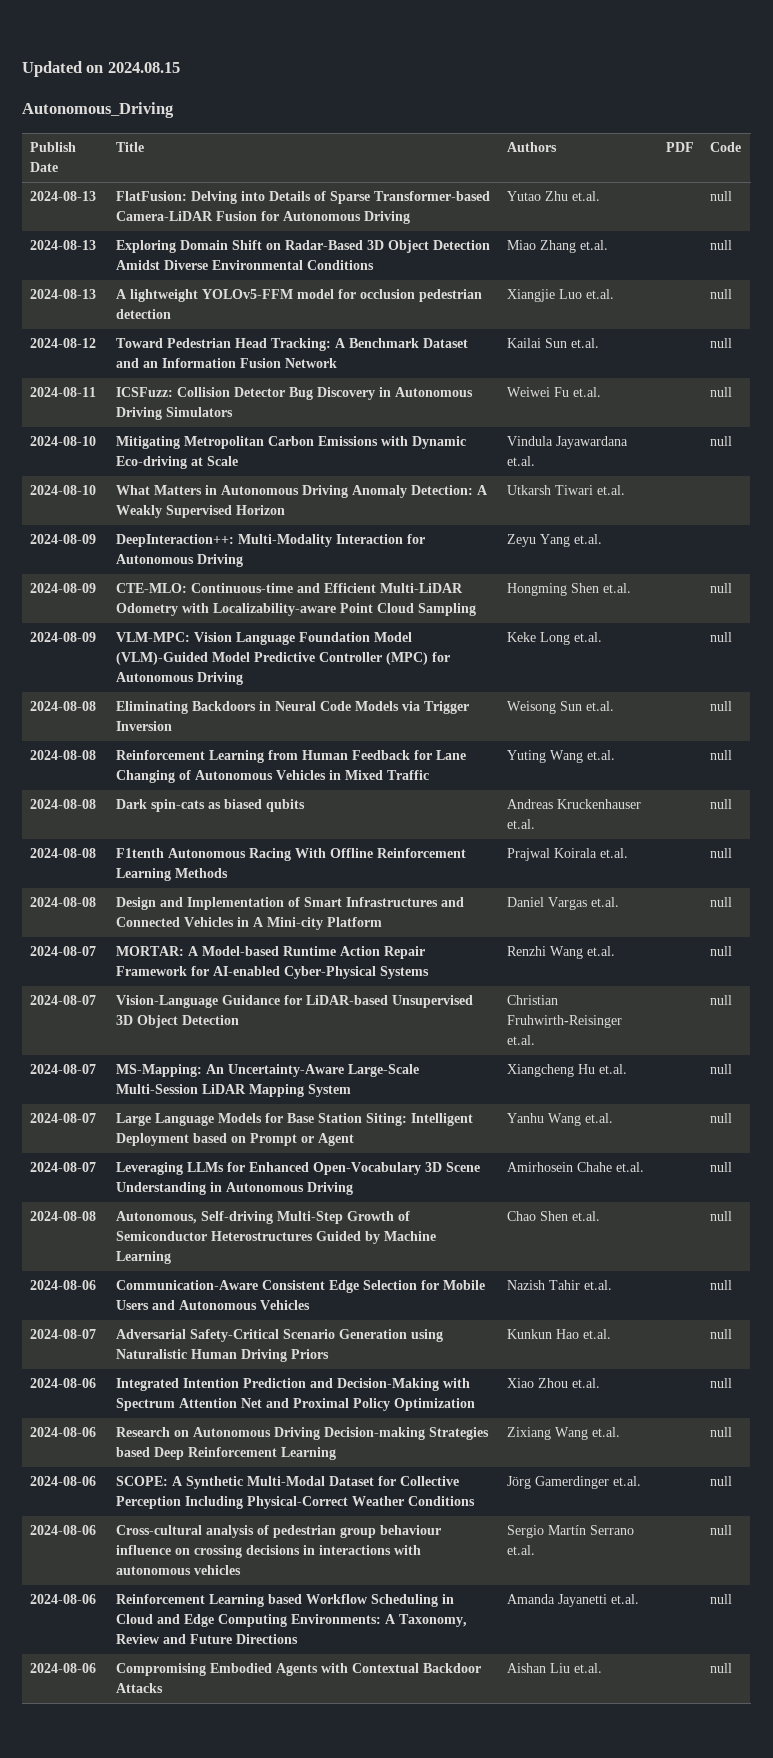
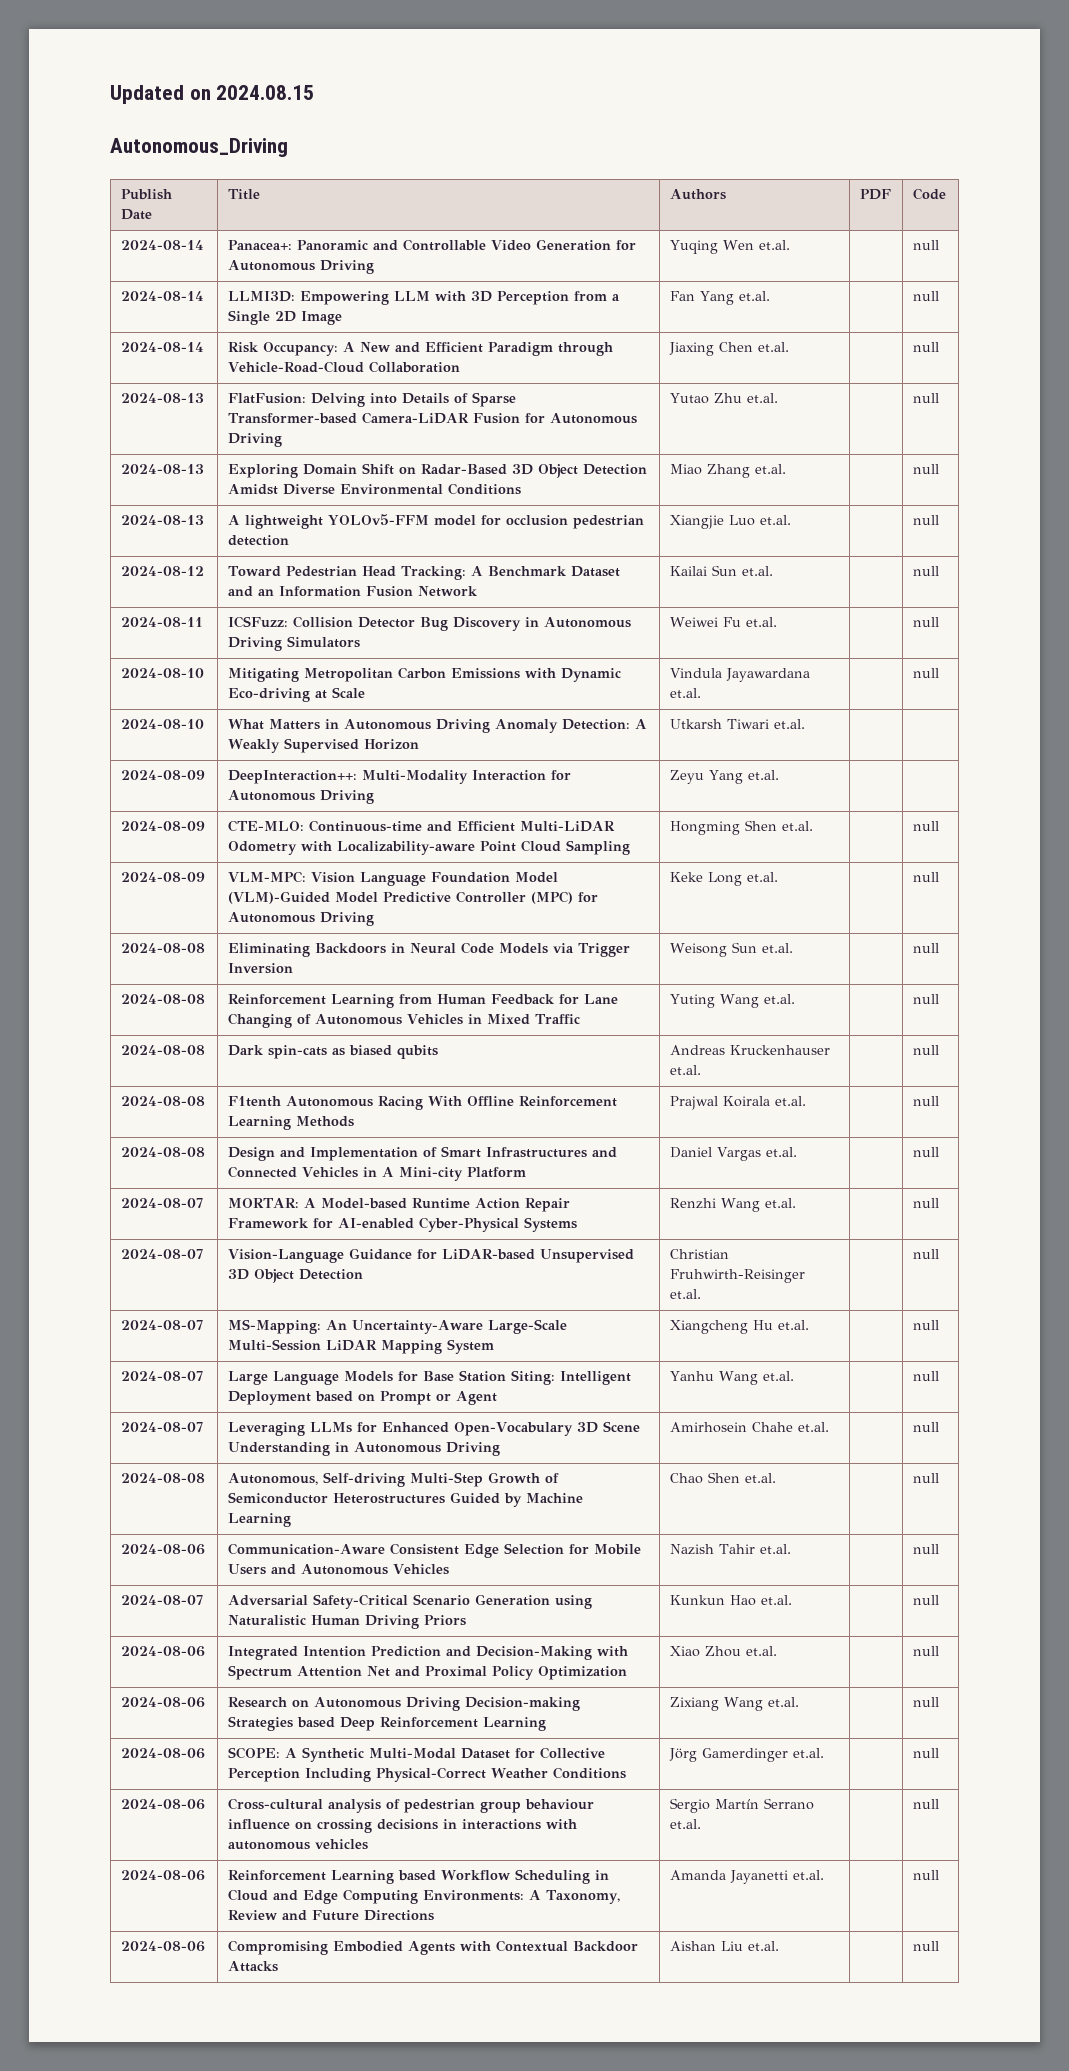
+ 2024-08-14 | Panacea+: Panoramic and Controllable Video Generation for Autonomous Driving | Yuqing Wen et.al. | | null
+ 2024-08-14 | LLMI3D: Empowering LLM with 3D Perception from a Single 2D Image | Fan Yang et.al. | | null
+ 2024-08-14 | Risk Occupancy: A New and Efficient Paradigm through Vehicle-Road-Cloud Collaboration | Jiaxing Chen et.al. | | null

